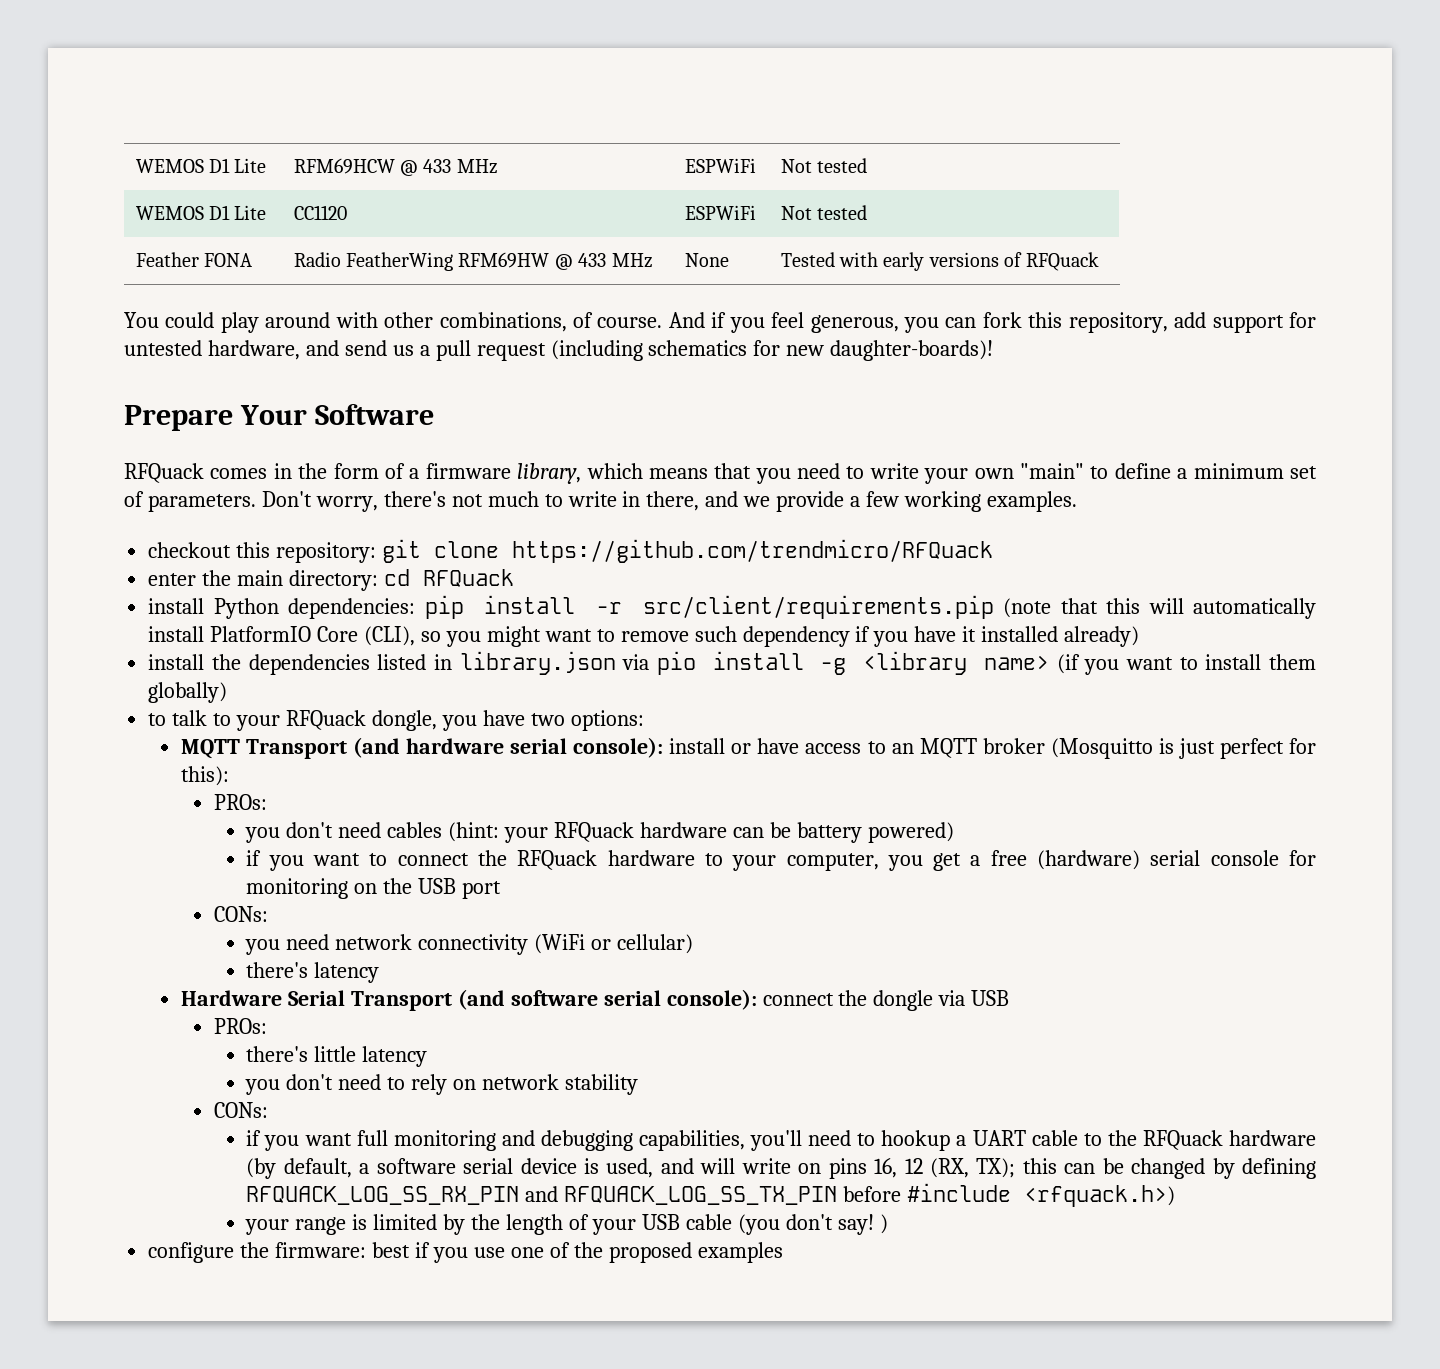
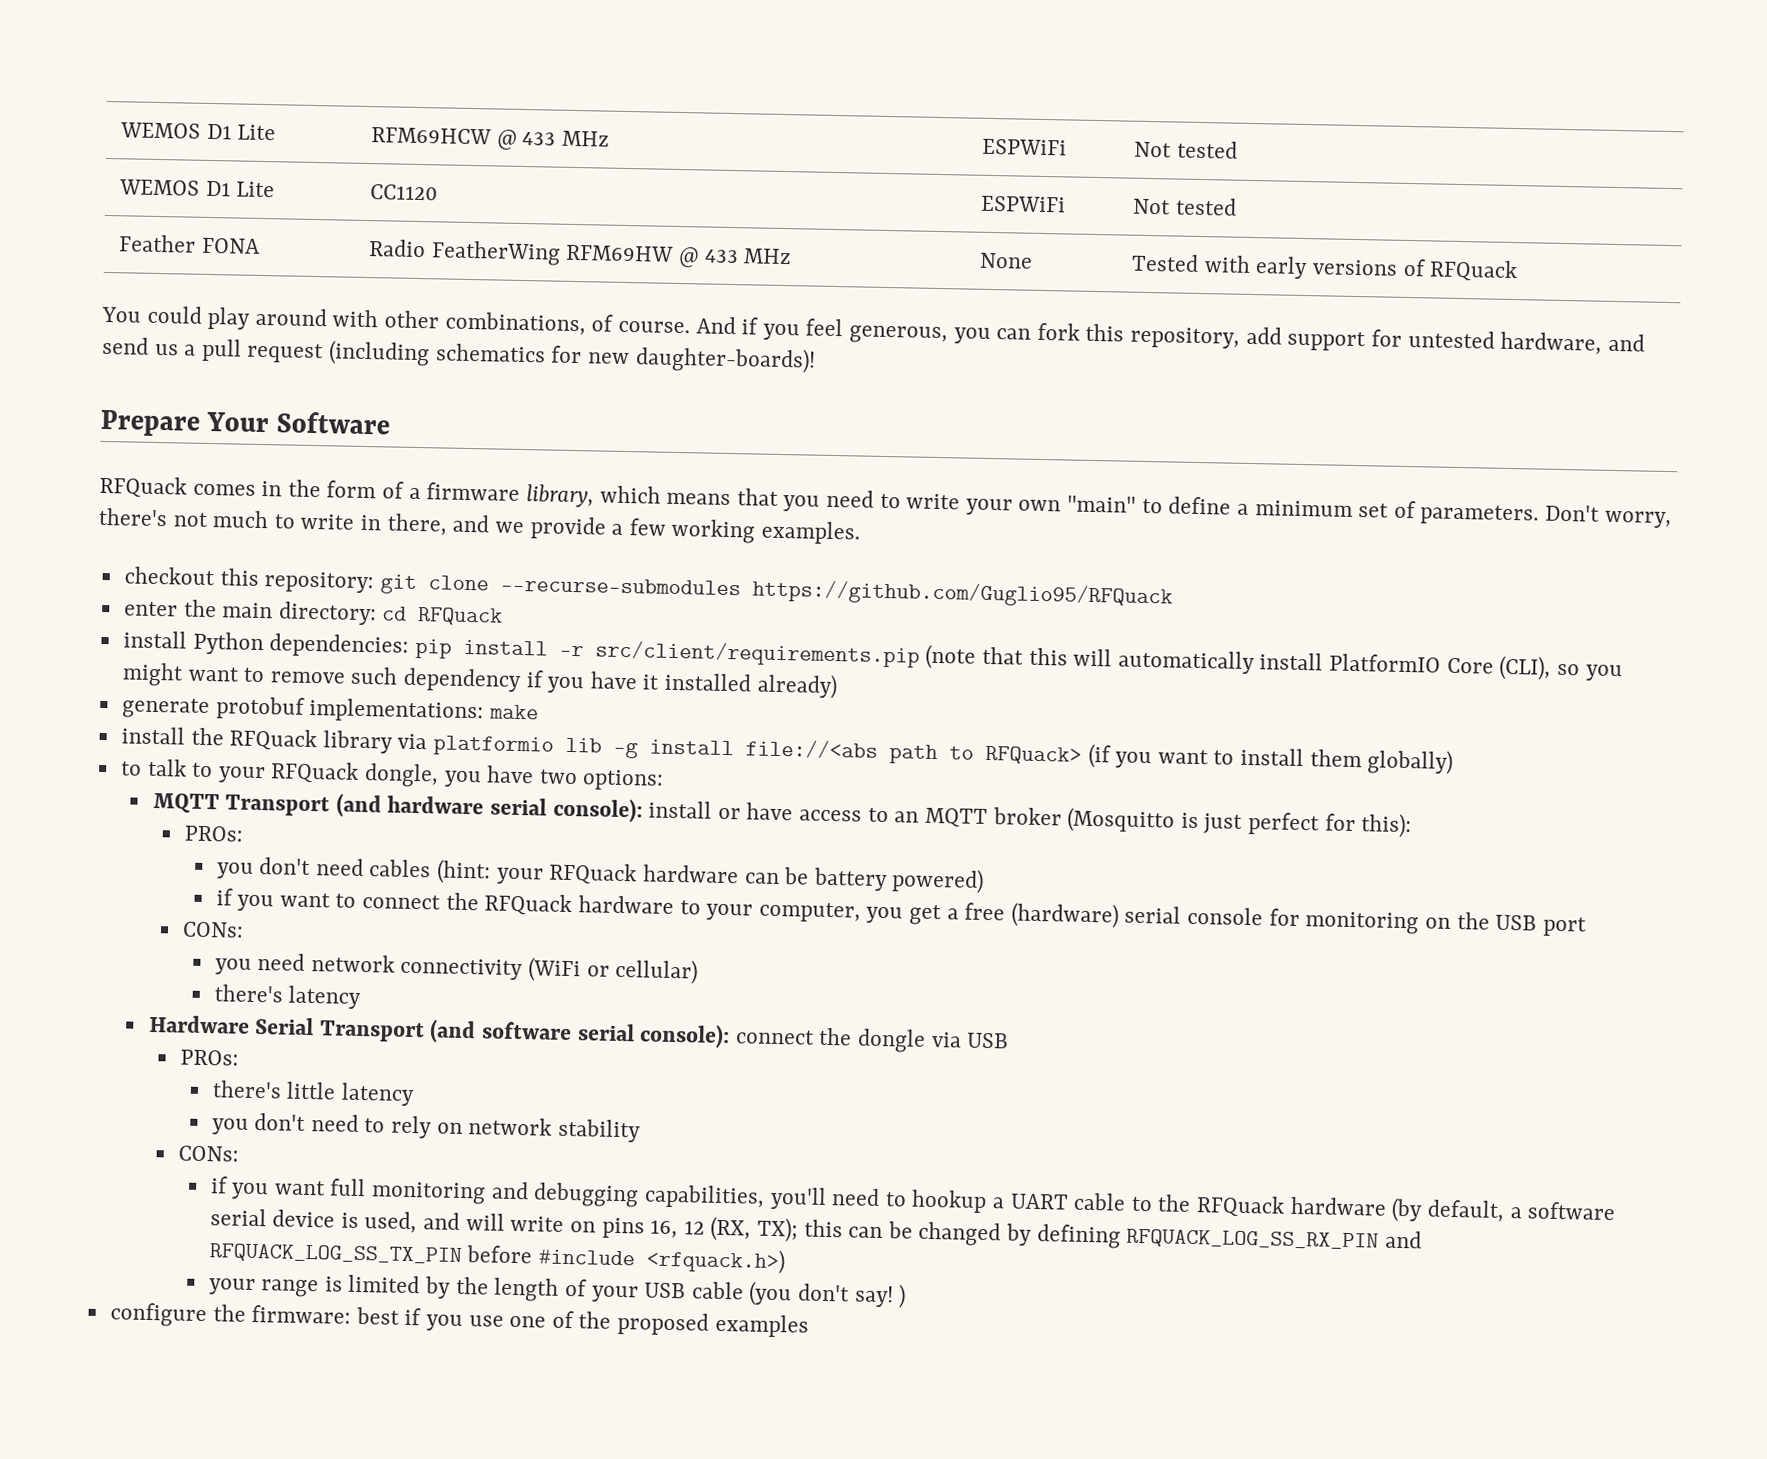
- checkout this repository: git clone https://github.com/trendmicro/RFQuack
+ checkout this repository: git clone --recurse-submodules https://github.com/Guglio95/RFQuack
- install the dependencies listed in library.json via pio install -g <library name> (if you want to install them globally)
+ generate protobuf implementations: make
+ install the RFQuack library via platformio lib -g install file://<abs path to RFQuack> (if you want to install them globally)

